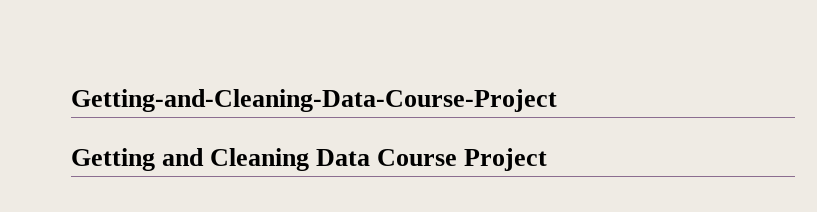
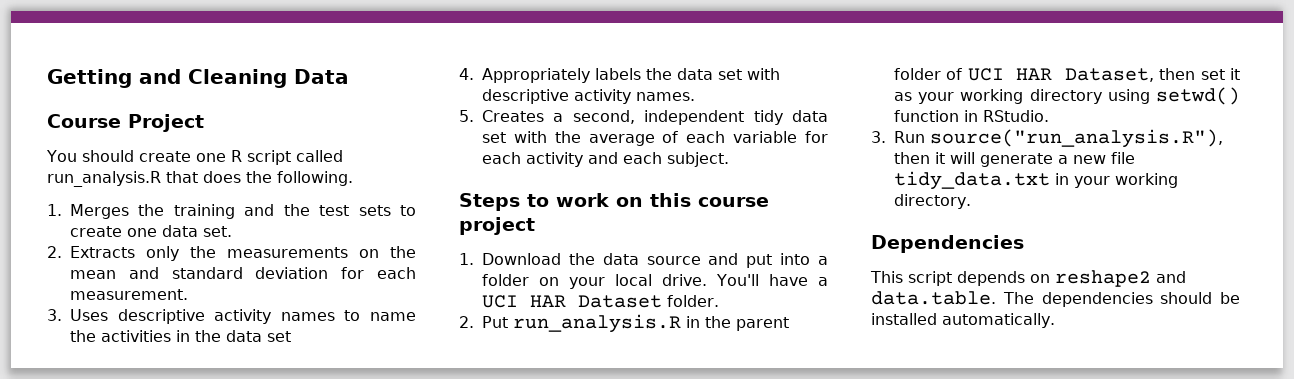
- Getting-and-Cleaning-Data-Course-Project
- Getting and Cleaning Data Course Project
+ Getting and Cleaning Data
+ Course Project
+ You should create one R script called run_analysis.R that does the following.
+ 1. Merges the training and the test sets to create one data set.
+ 2. Extracts only the measurements on the mean and standard deviation for each measurement.
+ 3. Uses descriptive activity names to name the activities in the data set
+ 4. Appropriately labels the data set with descriptive activity names.
+ 5. Creates a second, independent tidy data set with the average of each variable for each activity and each subject.
+ Steps to work on this course project
+ 1. Download the data source and put into a folder on your local drive. You'll have a UCI HAR Dataset folder.
+ 2. Put run_analysis.R in the parent folder of UCI HAR Dataset, then set it as your working directory using setwd() function in RStudio.
+ 3. Run source("run_analysis.R"), then it will generate a new file tidy_data.txt in your working directory.
+ Dependencies
+ This script depends on reshape2 and data.table. The dependencies should be installed automatically.

